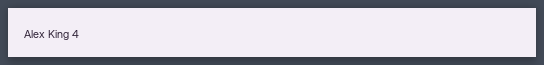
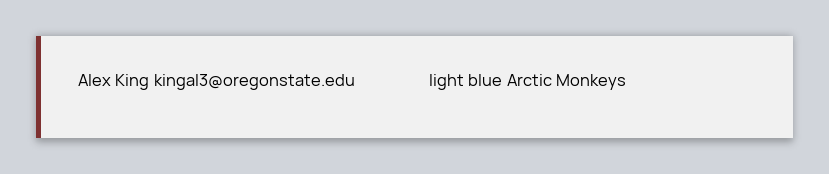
- Alex King 4
+ Alex King kingal3@oregonstate.edu light blue Arctic Monkeys

